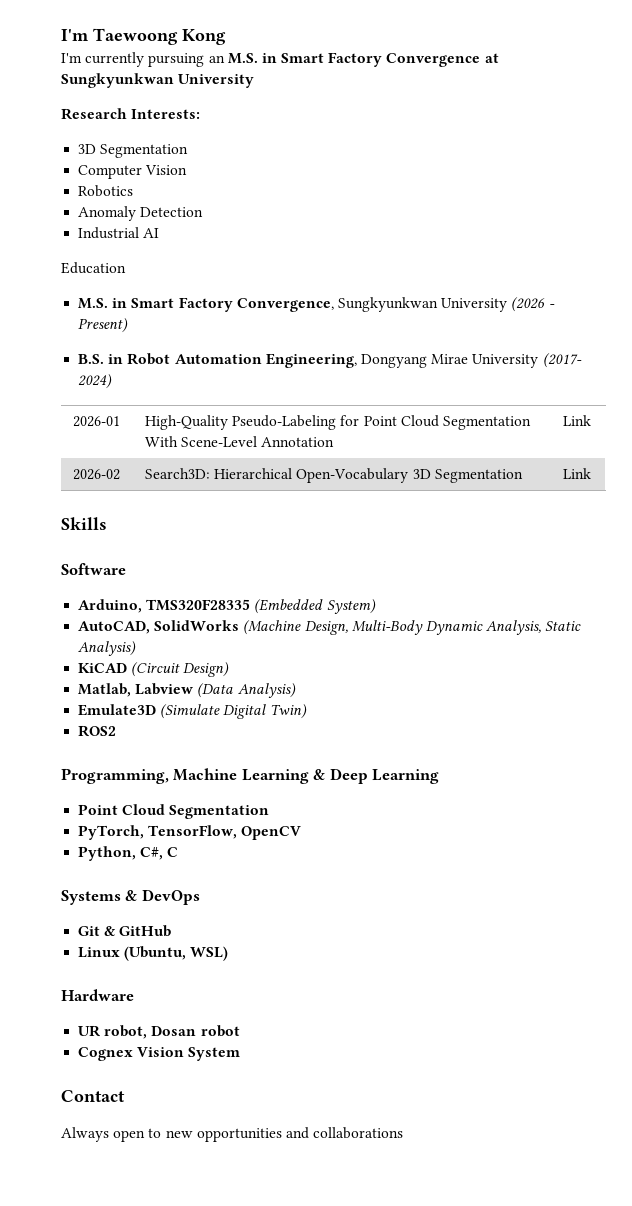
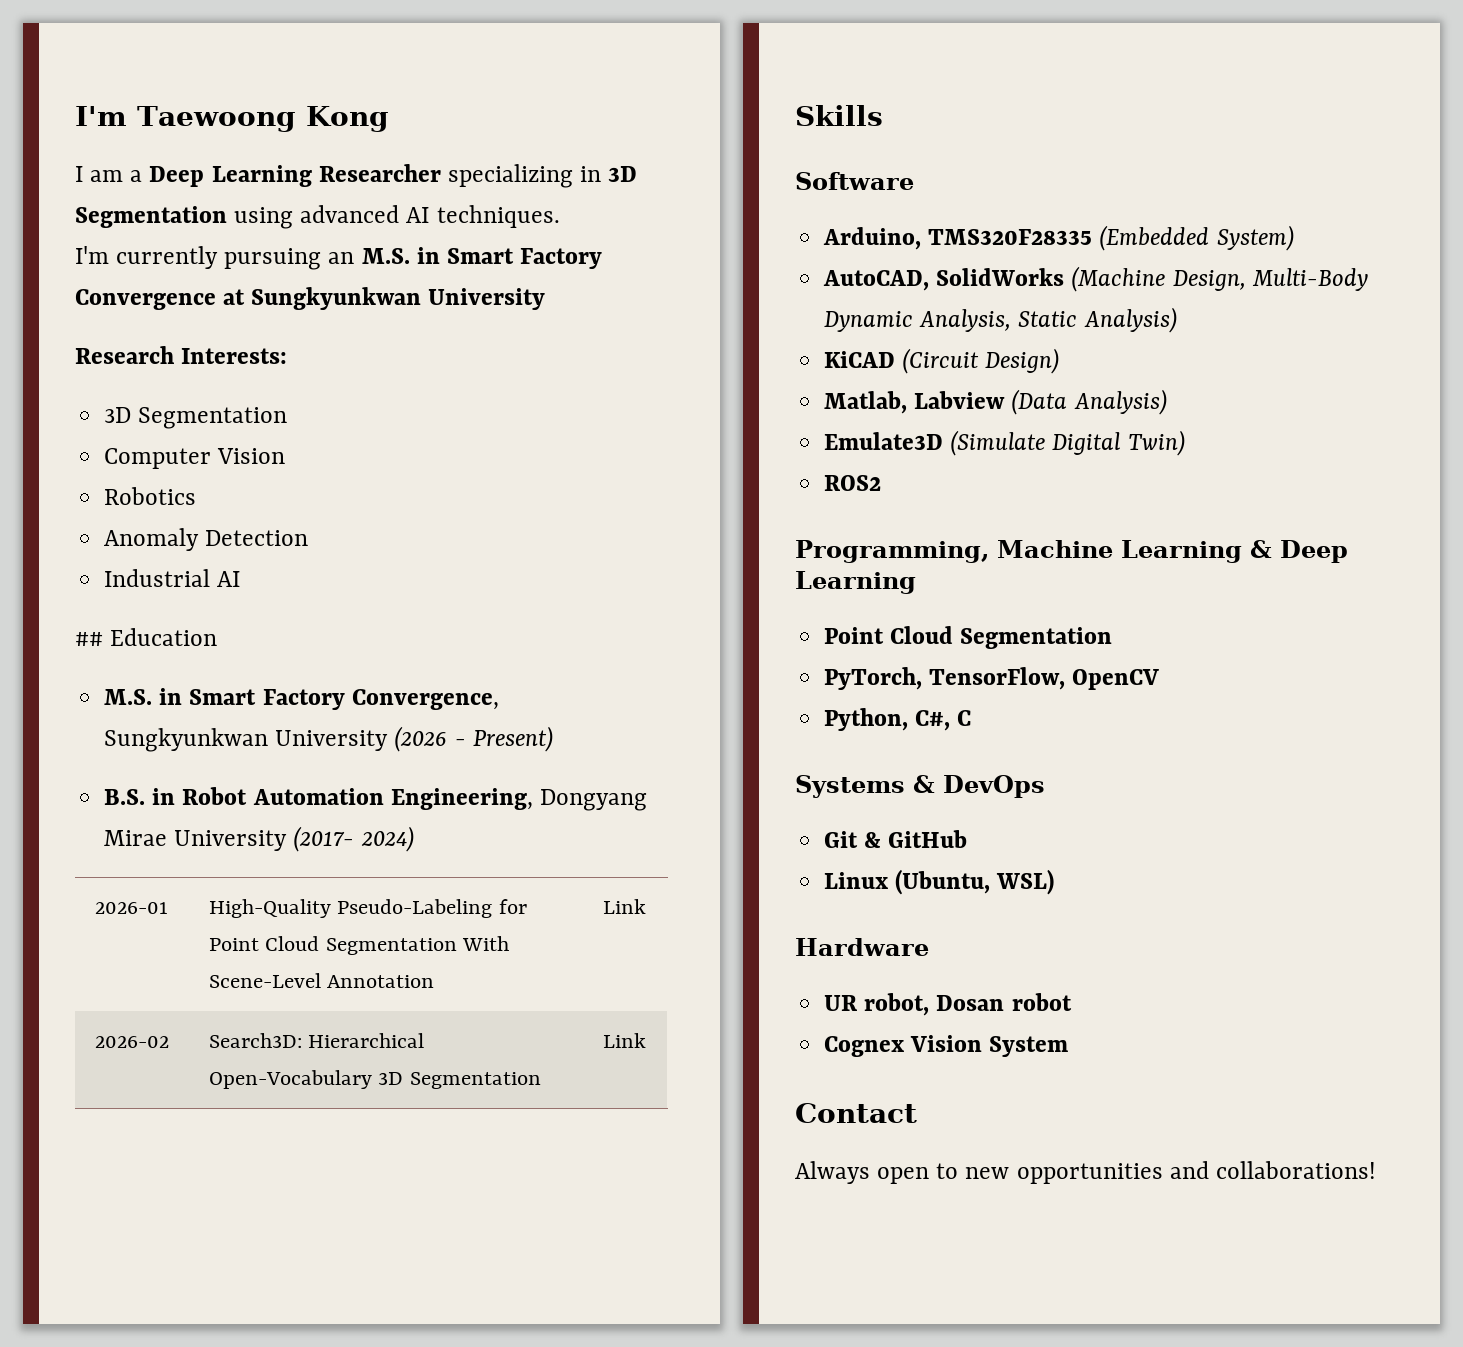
+ I am a Deep Learning Researcher specializing in 3D Segmentation using advanced AI techniques.
- Education
+ ## Education
- Always open to new opportunities and collaborations
+ Always open to new opportunities and collaborations!

